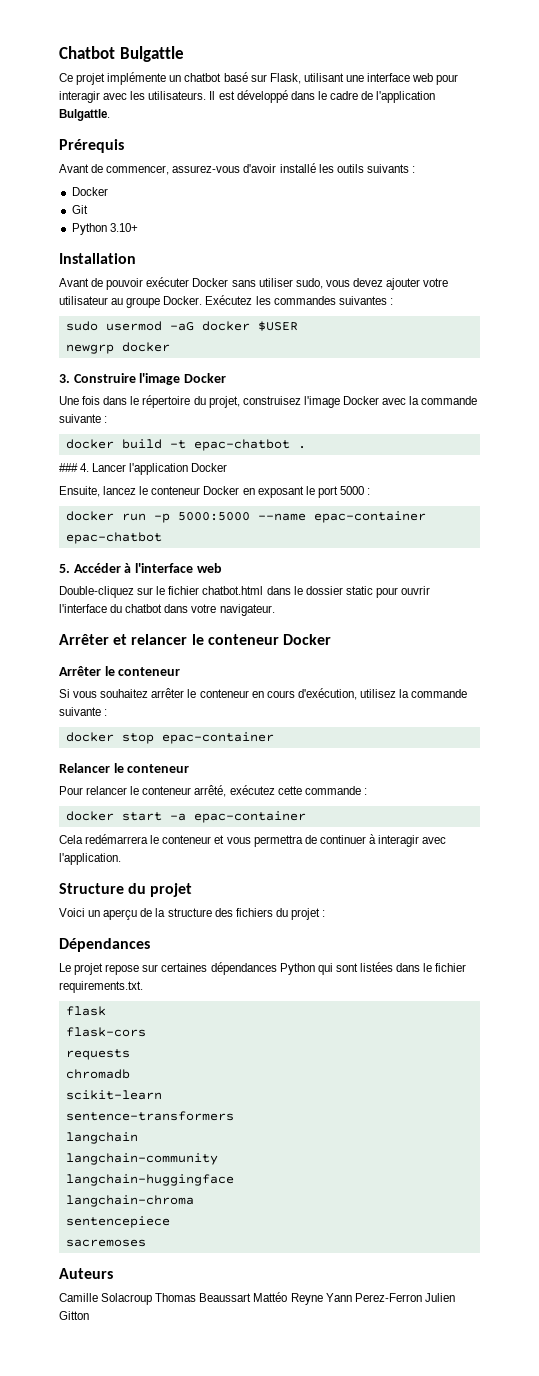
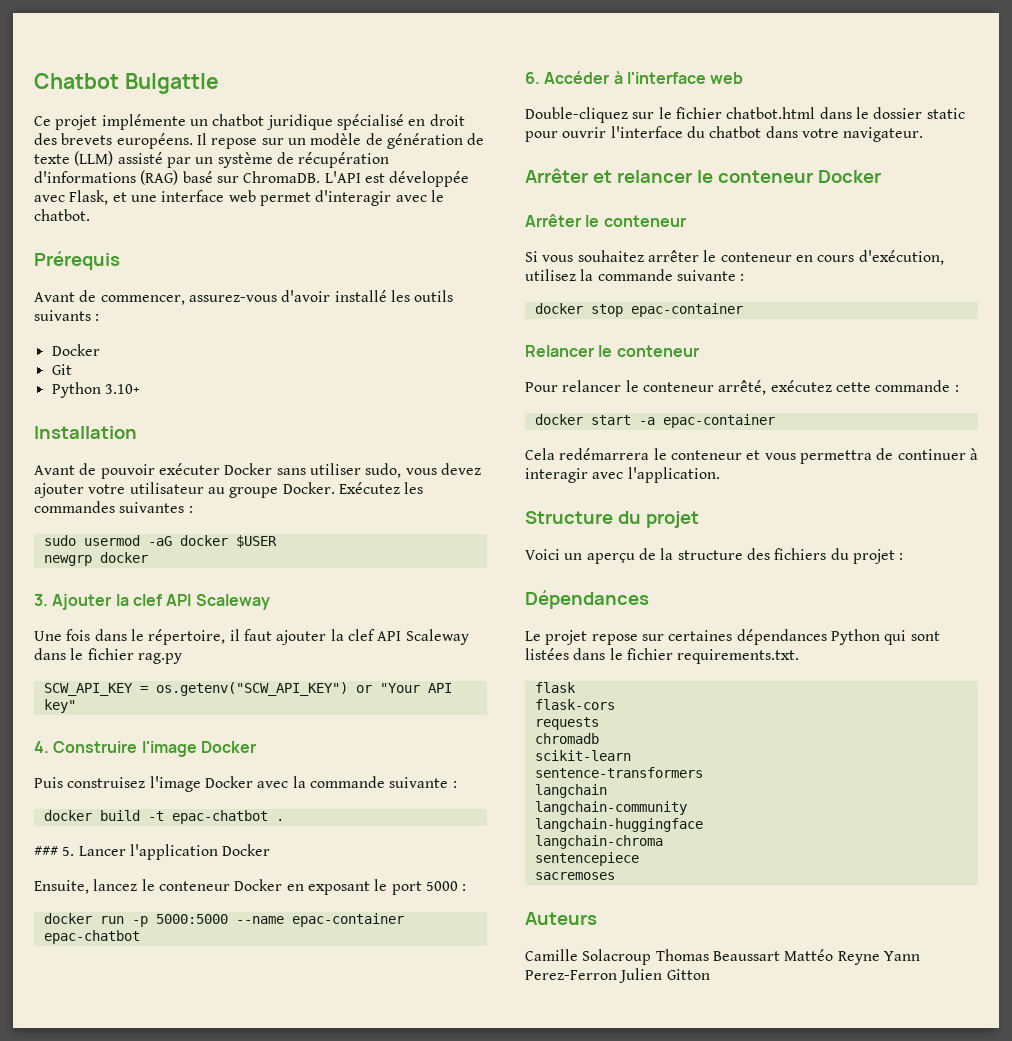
- Ce projet implémente un chatbot basé sur Flask, utilisant une interface web pour interagir avec les utilisateurs. Il est développé dans le cadre de l'application Bulgattle.
+ Ce projet implémente un chatbot juridique spécialisé en droit des brevets européens. Il repose sur un modèle de génération de texte (LLM) assisté par un système de récupération d'informations (RAG) basé sur ChromaDB. L'API est développée avec Flask, et une interface web permet d'interagir avec le chatbot.
- 3. Construire l'image Docker
+ 3. Ajouter la clef API Scaleway
- Une fois dans le répertoire du projet, construisez l'image Docker avec la commande suivante :
+ Une fois dans le répertoire, il faut ajouter la clef API Scaleway dans le fichier rag.py
+ SCW_API_KEY = os.getenv("SCW_API_KEY") or "Your API key"
+ 4. Construire l'image Docker
+ Puis construisez l'image Docker avec la commande suivante :
- ### 4. Lancer l'application Docker
+ ### 5. Lancer l'application Docker
- 5. Accéder à l'interface web
+ 6. Accéder à l'interface web

